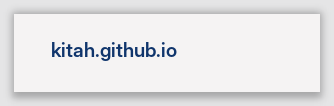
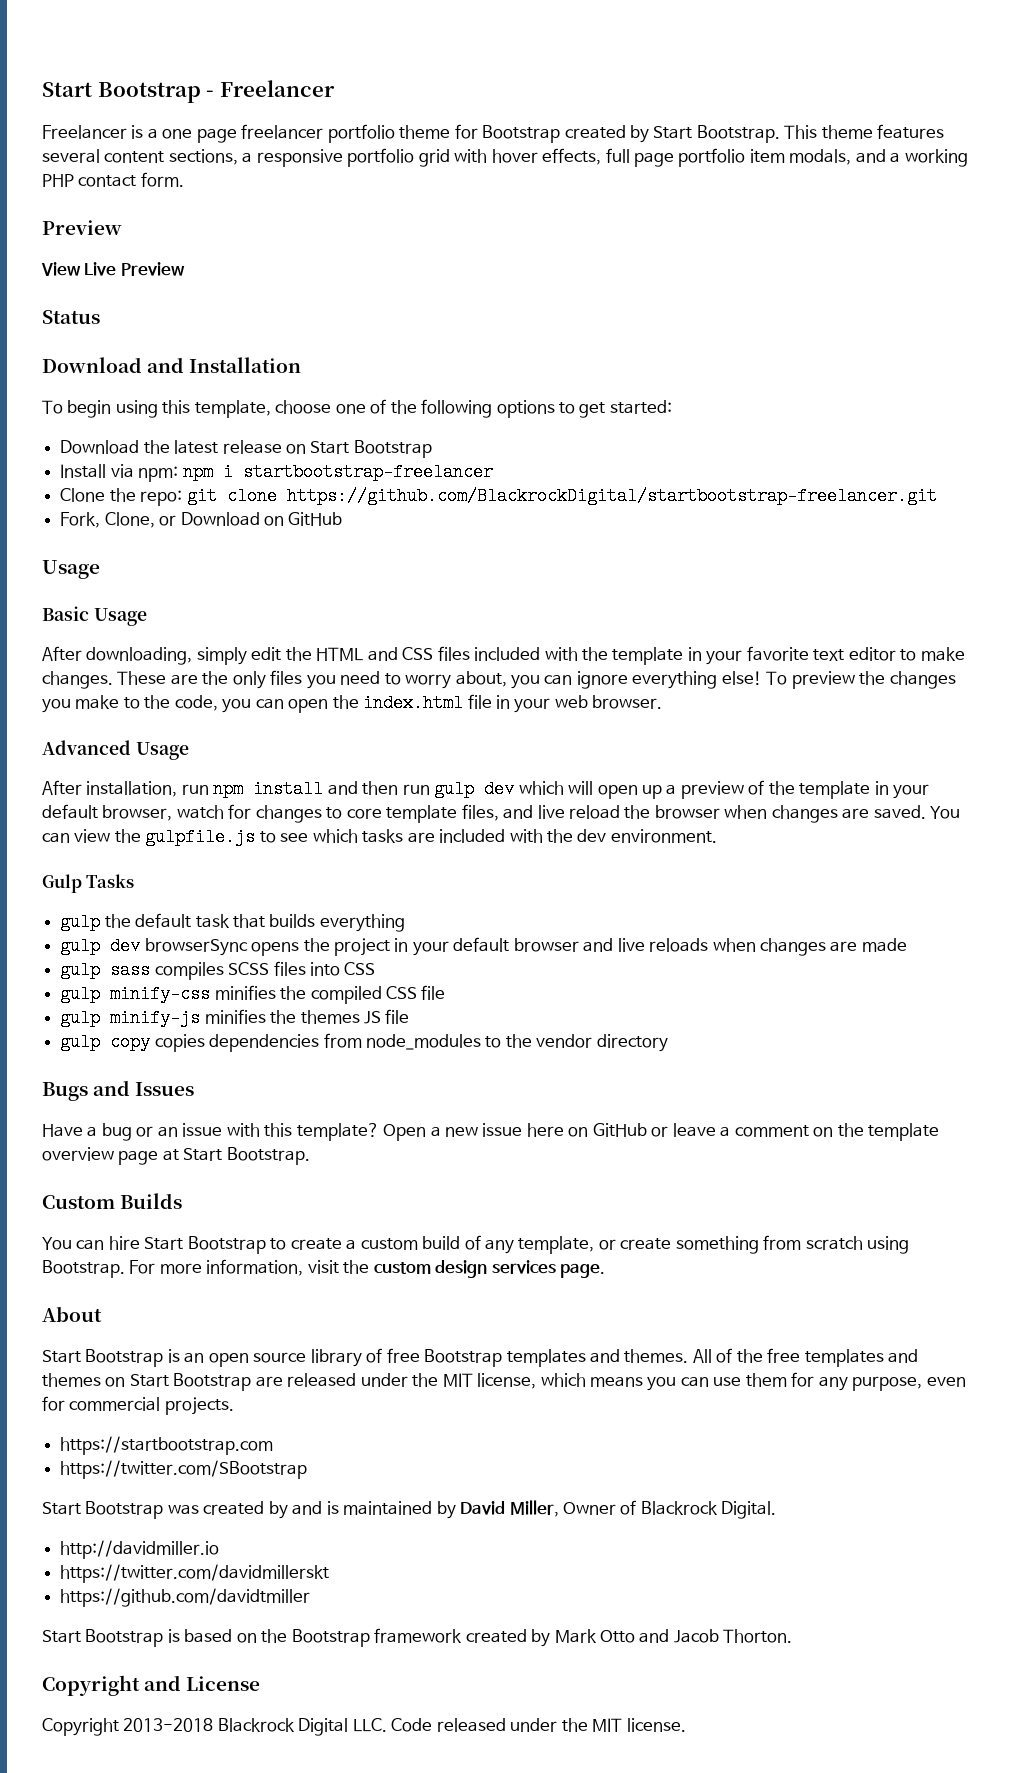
- kitah.github.io
+ Start Bootstrap - Freelancer
+ Freelancer is a one page freelancer portfolio theme for Bootstrap created by Start Bootstrap. This theme features several content sections, a responsive portfolio grid with hover effects, full page portfolio item modals, and a working PHP contact form.
+ Preview
+ View Live Preview
+ Status
+ Download and Installation
+ To begin using this template, choose one of the following options to get started:
+ Download the latest release on Start Bootstrap
+ Install via npm: npm i startbootstrap-freelancer
+ Clone the repo: git clone https://github.com/BlackrockDigital/startbootstrap-freelancer.git
+ Fork, Clone, or Download on GitHub
+ Usage
+ Basic Usage
+ After downloading, simply edit the HTML and CSS files included with the template in your favorite text editor to make changes. These are the only files you need to worry about, you can ignore everything else! To preview the changes you make to the code, you can open the index.html file in your web browser.
+ Advanced Usage
+ After installation, run npm install and then run gulp dev which will open up a preview of the template in your default browser, watch for changes to core template files, and live reload the browser when changes are saved. You can view the gulpfile.js to see which tasks are included with the dev environment.
+ Gulp Tasks
+ gulp the default task that builds everything
+ gulp dev browserSync opens the project in your default browser and live reloads when changes are made
+ gulp sass compiles SCSS files into CSS
+ gulp minify-css minifies the compiled CSS file
+ gulp minify-js minifies the themes JS file
+ gulp copy copies dependencies from node_modules to the vendor directory
+ Bugs and Issues
+ Have a bug or an issue with this template? Open a new issue here on GitHub or leave a comment on the template overview page at Start Bootstrap.
+ Custom Builds
+ You can hire Start Bootstrap to create a custom build of any template, or create something from scratch using Bootstrap. For more information, visit the custom design services page.
+ About
+ Start Bootstrap is an open source library of free Bootstrap templates and themes. All of the free templates and themes on Start Bootstrap are released under the MIT license, which means you can use them for any purpose, even for commercial projects.
+ https://startbootstrap.com
+ https://twitter.com/SBootstrap
+ Start Bootstrap was created by and is maintained by David Miller, Owner of Blackrock Digital.
+ http://davidmiller.io
+ https://twitter.com/davidmillerskt
+ https://github.com/davidtmiller
+ Start Bootstrap is based on the Bootstrap framework created by Mark Otto and Jacob Thorton.
+ Copyright and License
+ Copyright 2013-2018 Blackrock Digital LLC. Code released under the MIT license.

